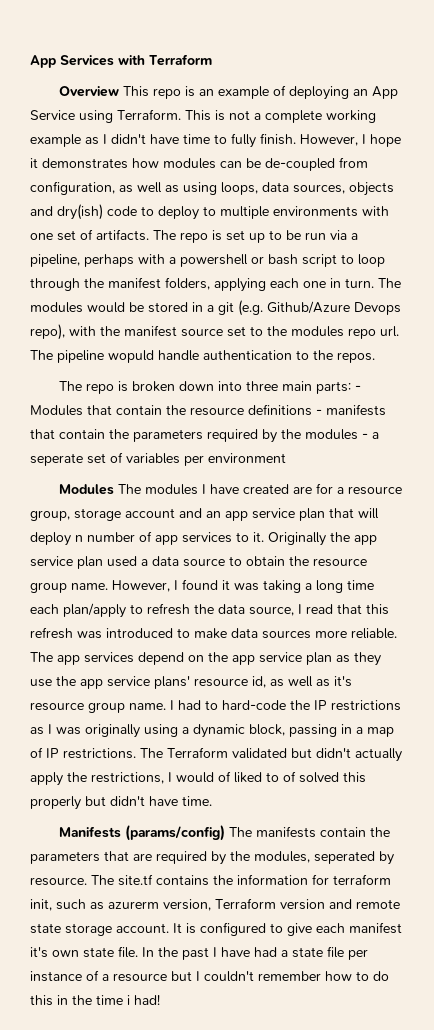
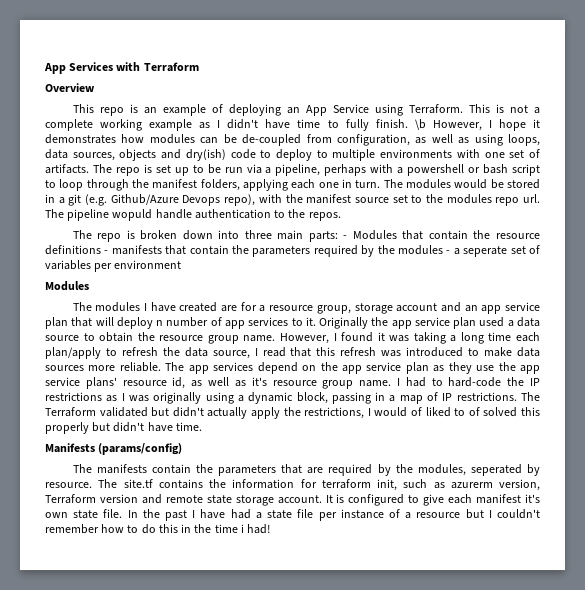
- Overview This repo is an example of deploying an App Service using Terraform.
+ Overview
+ This repo is an example of deploying an App Service using Terraform.
- However, I hope it demonstrates how modules can be de-coupled from configuration, as well as using loops, data sources, objects and dry(ish) code to deploy to multiple environments with one set of artifacts.
+ \b However, I hope it demonstrates how modules can be de-coupled from configuration, as well as using loops, data sources, objects and dry(ish) code to deploy to multiple environments with one set of artifacts.
  - Modules that contain the resource definitions - manifests that contain the parameters required by the modules - a seperate set of variables per environment
- Modules The modules I have created are for a resource group, storage account and an app service plan that will deploy n number of app services to it.
+ Modules
+ The modules I have created are for a resource group, storage account and an app service plan that will deploy n number of app services to it.
- Manifests (params/config) The manifests contain the parameters that are required by the modules, seperated by resource.
+ Manifests (params/config)
+ The manifests contain the parameters that are required by the modules, seperated by resource.

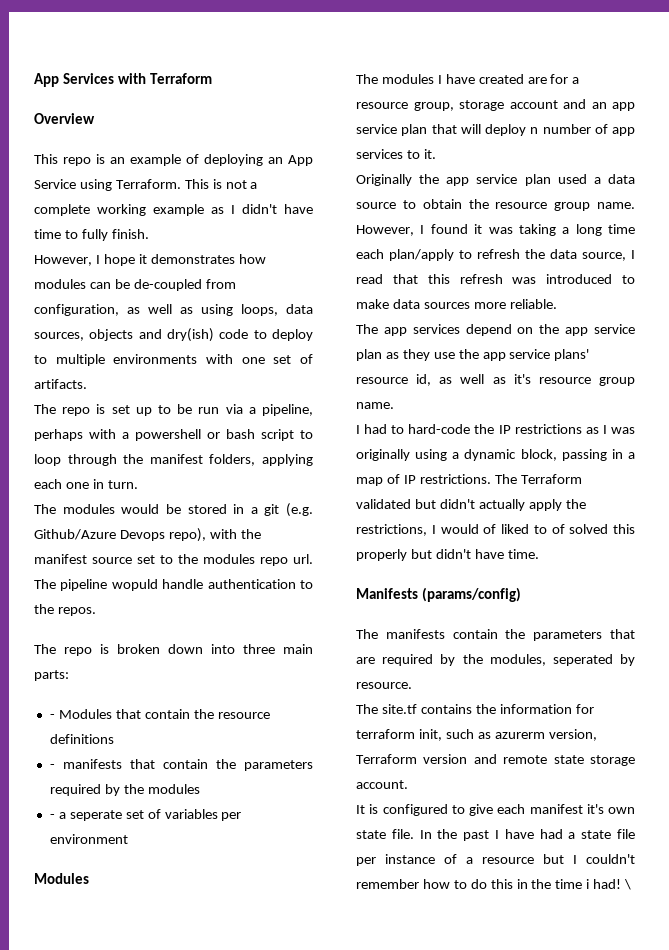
- This is not a complete working example as I didn't have time to fully finish. \b However, I hope it demonstrates how modules can be de-coupled from configuration, as well as using loops, data sources, objects and dry(ish) code to deploy to multiple environments with one set of artifacts. The repo is set up to be run via a pipeline, perhaps with a powershell or bash script to loop through the manifest folders, applying each one in turn. The modules would be stored in a git (e.g. Github/Azure Devops repo), with the manifest source set to the modules repo url.
+ This is not a complete working example as I didn't have time to fully finish.
+ However, I hope it demonstrates how modules can be de-coupled from configuration, as well as using loops, data sources, objects and dry(ish) code to deploy to multiple environments with one set of artifacts.
+ The repo is set up to be run via a pipeline, perhaps with a powershell or bash script to loop through the manifest folders, applying each one in turn.
+ The modules would be stored in a git (e.g. Github/Azure Devops repo), with the manifest source set to the modules repo url.
- The repo is broken down into three main parts: - Modules that contain the resource definitions - manifests that contain the parameters required by the modules - a seperate set of variables per environment
+ The repo is broken down into three main parts:
+ - Modules that contain the resource definitions
+ - manifests that contain the parameters required by the modules
+ - a seperate set of variables per environment
- The modules I have created are for a resource group, storage account and an app service plan that will deploy n number of app services to it. Originally the app service plan used a data source to obtain the resource group name.
+ The modules I have created are for a resource group, storage account and an app service plan that will deploy n number of app services to it.
+ Originally the app service plan used a data source to obtain the resource group name.
- However, I found it was taking a long time each plan/apply to refresh the data source, I read that this refresh was introduced to make data sources more reliable. The app services depend on the app service plan as they use the app service plans' resource id, as well as it's resource group name. I had to hard-code the IP restrictions as I was originally using a dynamic block, passing in a map of IP restrictions.
+ However, I found it was taking a long time each plan/apply to refresh the data source, I read that this refresh was introduced to make data sources more reliable.
+ The app services depend on the app service plan as they use the app service plans' resource id, as well as it's resource group name.
+ I had to hard-code the IP restrictions as I was originally using a dynamic block, passing in a map of IP restrictions.
- The manifests contain the parameters that are required by the modules, seperated by resource. The site.tf contains the information for terraform init, such as azurerm version, Terraform version and remote state storage account. It is configured to give each manifest it's own state file.
+ The manifests contain the parameters that are required by the modules, seperated by resource.
+ The site.tf contains the information for terraform init, such as azurerm version, Terraform version and remote state storage account.
+ It is configured to give each manifest it's own state file.
+ \

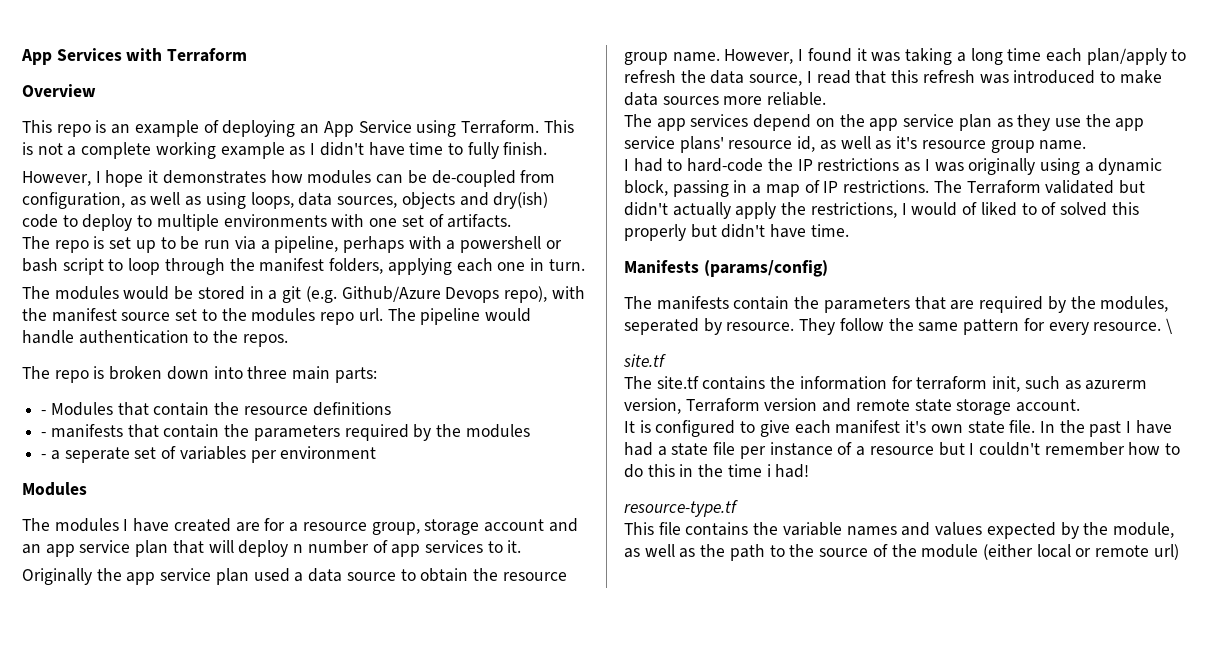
- The pipeline wopuld handle authentication to the repos.
+ The pipeline would handle authentication to the repos.
+ They follow the same pattern for every resource. \
+ site.tf
- In the past I have had a state file per instance of a resource but I couldn't remember how to do this in the time i had! \
+ In the past I have had a state file per instance of a resource but I couldn't remember how to do this in the time i had!
+ resource-type.tf
+ This file contains the variable names and values expected by the module, as well as the path to the source of the module (either local or remote url)

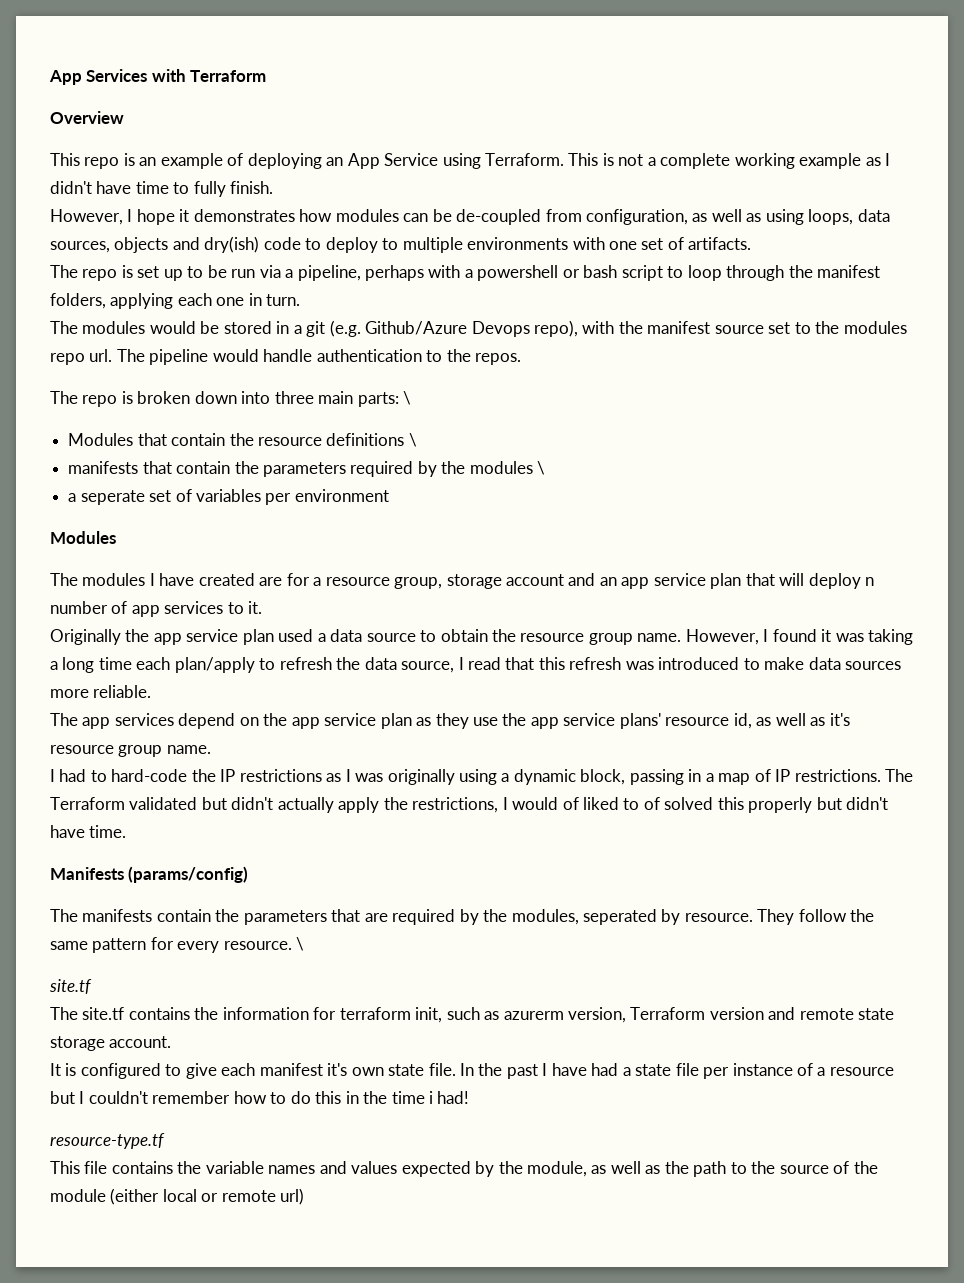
- The repo is broken down into three main parts:
- - Modules that contain the resource definitions
- - manifests that contain the parameters required by the modules
- - a seperate set of variables per environment
+ The repo is broken down into three main parts: \
+ Modules that contain the resource definitions \
+ manifests that contain the parameters required by the modules \
+ a seperate set of variables per environment

